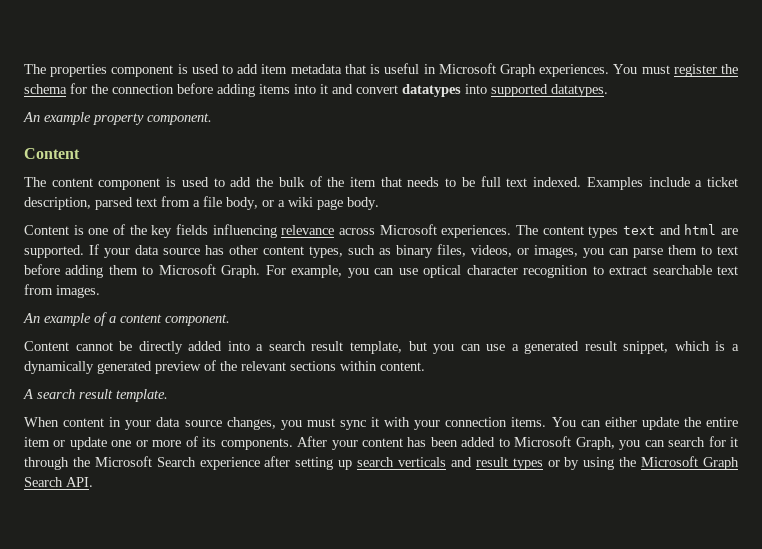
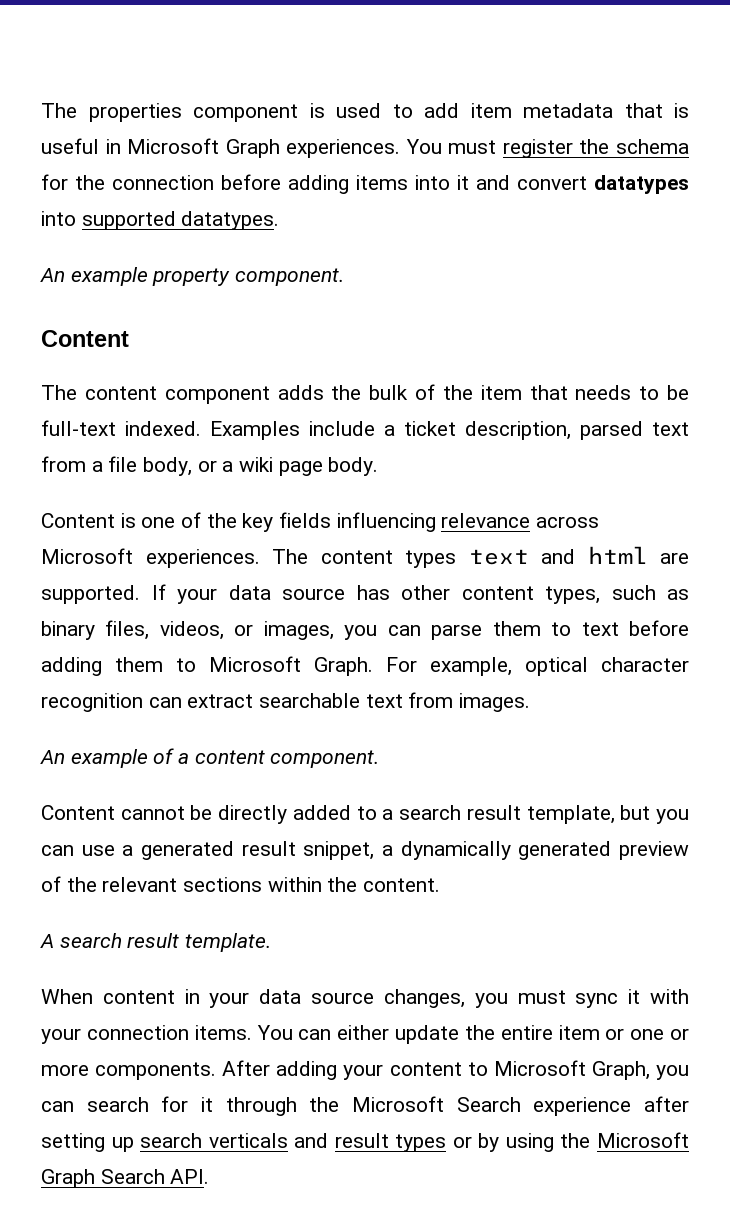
- The content component is used to add the bulk of the item that needs to be full text indexed.
+ The content component adds the bulk of the item that needs to be full-text indexed.
- For example, you can use optical character recognition to extract searchable text from images.
+ For example, optical character recognition can extract searchable text from images.
- Content cannot be directly added into a search result template, but you can use a generated result snippet, which is a dynamically generated preview of the relevant sections within content.
+ Content cannot be directly added to a search result template, but you can use a generated result snippet, a dynamically generated preview of the relevant sections within the content.
- You can either update the entire item or update one or more of its components.
+ You can either update the entire item or one or more components.
- After your content has been added to Microsoft Graph, you can search for it through the Microsoft Search experience after setting up search verticals and result types or by using the Microsoft Graph Search API.
+ After adding your content to Microsoft Graph, you can search for it through the Microsoft Search experience after setting up search verticals and result types or by using the Microsoft Graph Search API.

